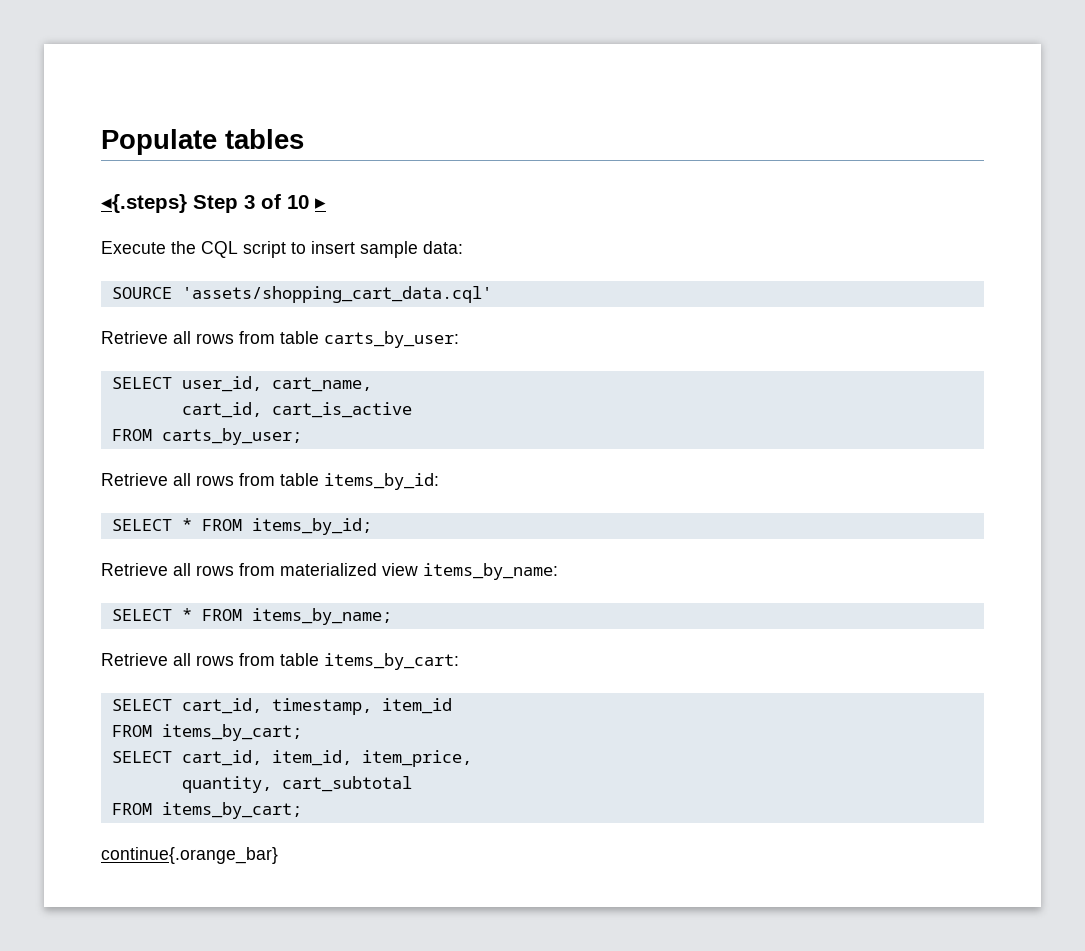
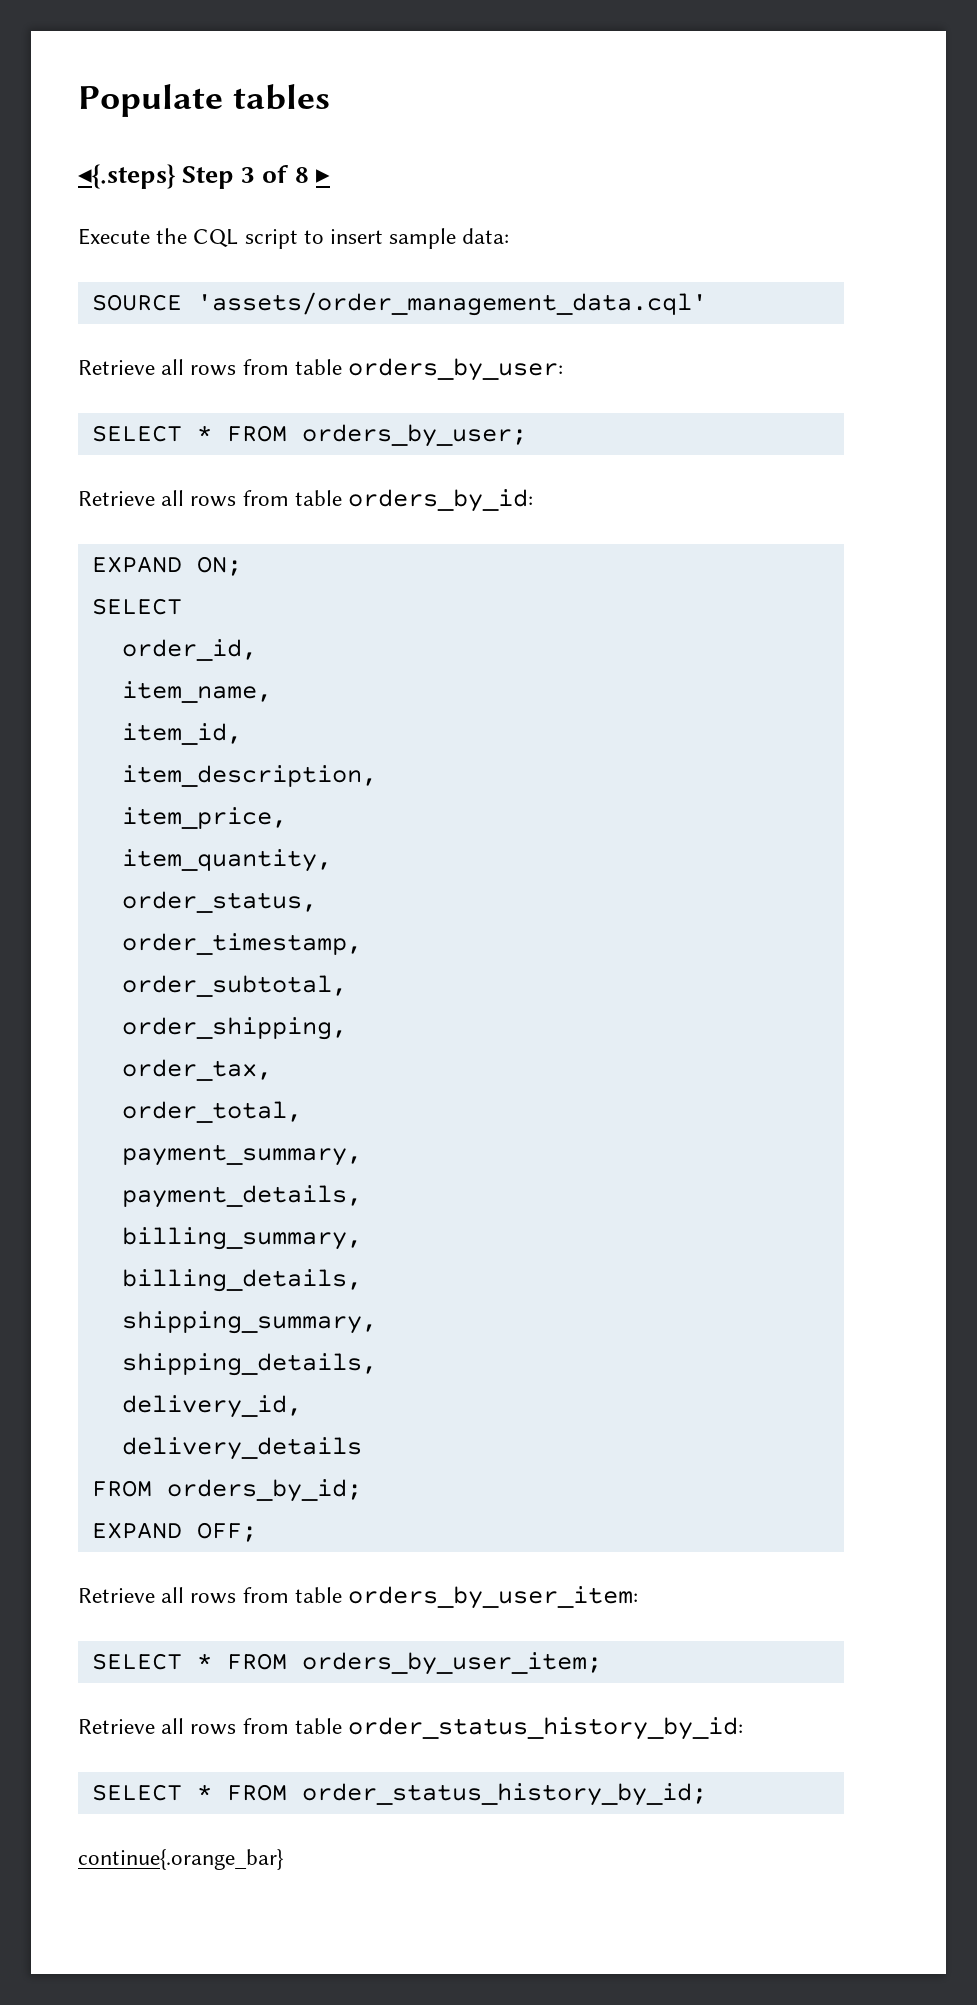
- ◂{.steps} Step 3 of 10 ▸
+ ◂{.steps} Step 3 of 8 ▸
- SOURCE 'assets/shopping_cart_data.cql'
- Retrieve all rows from table carts_by_user:
- SELECT user_id, cart_name,
- cart_id, cart_is_active
- FROM carts_by_user;
- Retrieve all rows from table items_by_id:
- SELECT * FROM items_by_id;
- Retrieve all rows from materialized view items_by_name:
- SELECT * FROM items_by_name;
- Retrieve all rows from table items_by_cart:
- SELECT cart_id, timestamp, item_id
- FROM items_by_cart;
- SELECT cart_id, item_id, item_price,
- quantity, cart_subtotal
- FROM items_by_cart;
+ SOURCE 'assets/order_management_data.cql'
+ Retrieve all rows from table orders_by_user:
+ SELECT * FROM orders_by_user;
+ Retrieve all rows from table orders_by_id:
+ EXPAND ON;
+ SELECT
+ order_id,
+ item_name,
+ item_id,
+ item_description,
+ item_price,
+ item_quantity,
+ order_status,
+ order_timestamp,
+ order_subtotal,
+ order_shipping,
+ order_tax,
+ order_total,
+ payment_summary,
+ payment_details,
+ billing_summary,
+ billing_details,
+ shipping_summary,
+ shipping_details,
+ delivery_id,
+ delivery_details
+ FROM orders_by_id;
+ EXPAND OFF;
+ Retrieve all rows from table orders_by_user_item:
+ SELECT * FROM orders_by_user_item;
+ Retrieve all rows from table order_status_history_by_id:
+ SELECT * FROM order_status_history_by_id;

